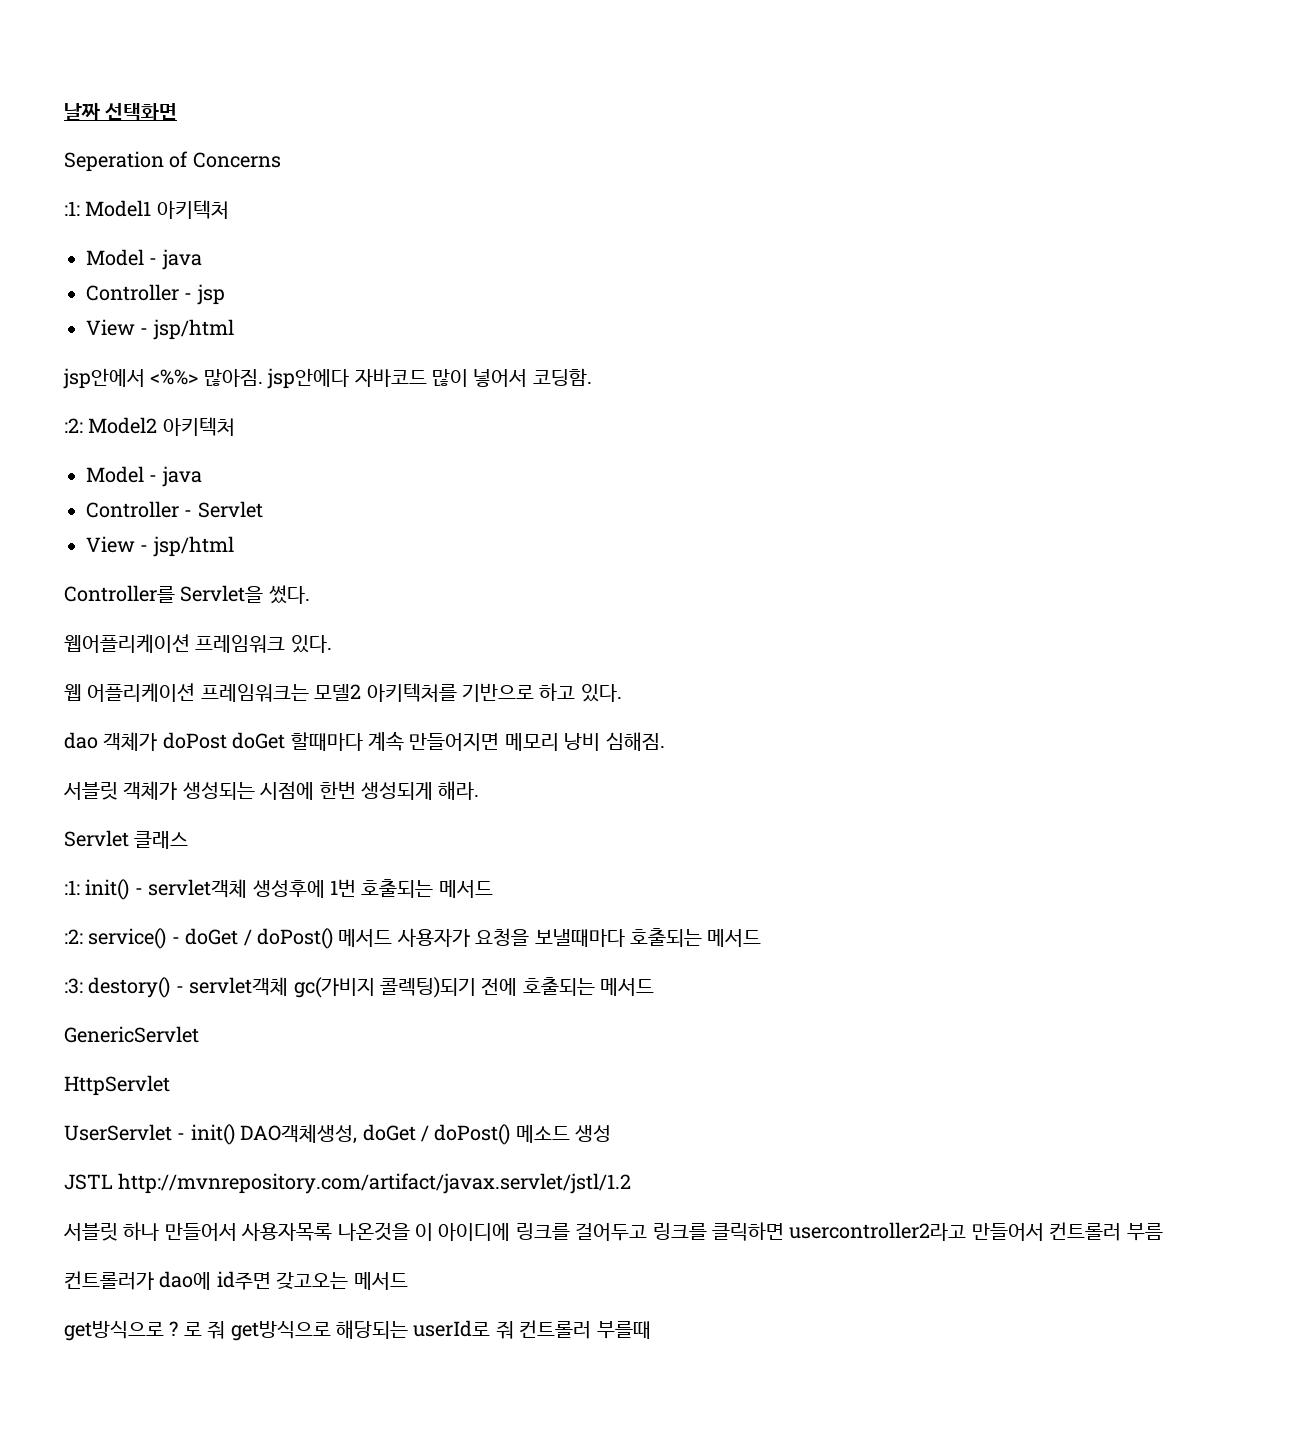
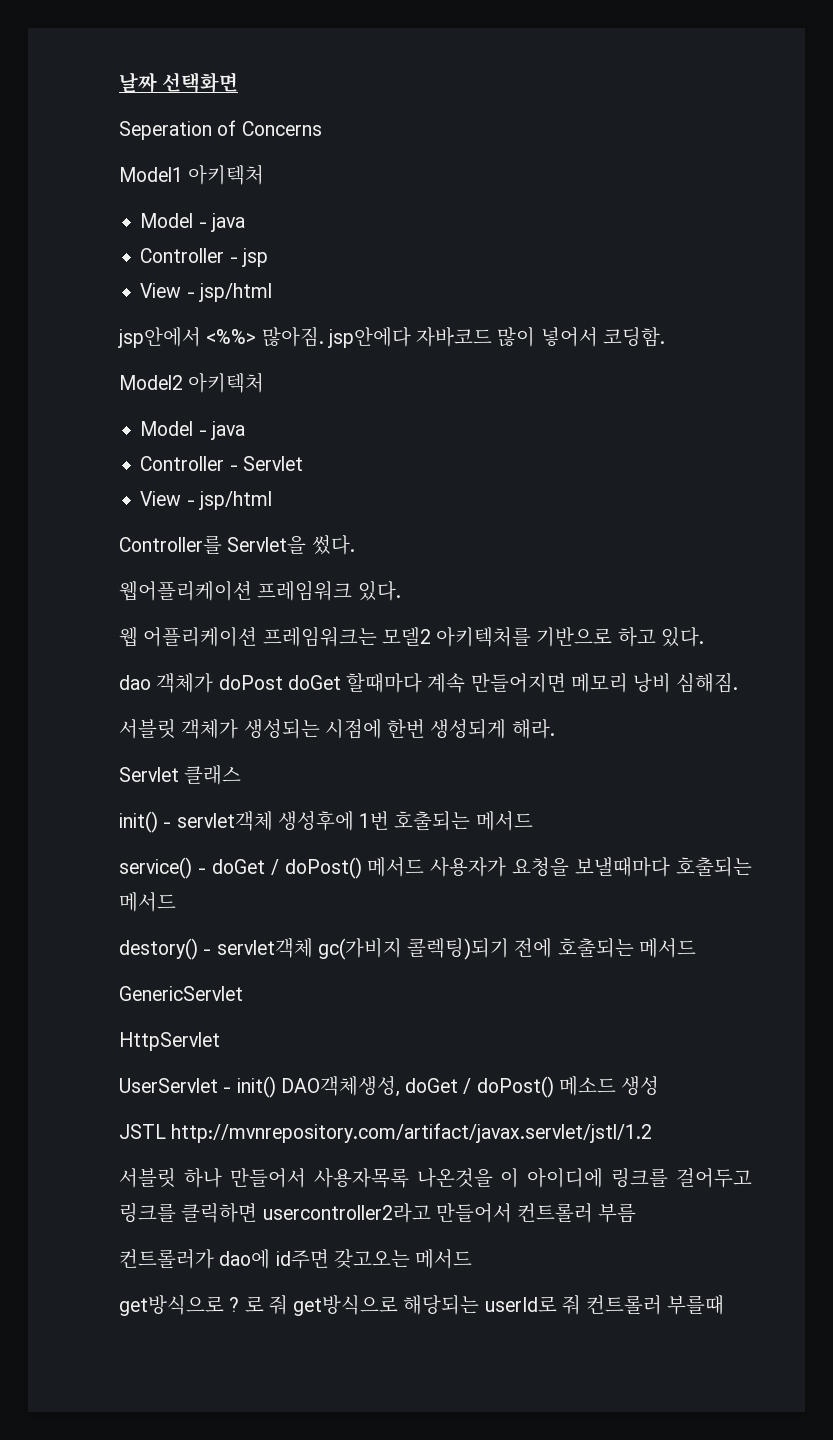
- :1: Model1 아키텍처
+ Model1 아키텍처
- :2: Model2 아키텍처
+ Model2 아키텍처
- :1: init() - servlet객체 생성후에 1번 호출되는 메서드
+ init() - servlet객체 생성후에 1번 호출되는 메서드
- :2: service() - doGet / doPost() 메서드 사용자가 요청을 보낼때마다 호출되는 메서드
+ service() - doGet / doPost() 메서드 사용자가 요청을 보낼때마다 호출되는 메서드
- :3: destory() - servlet객체 gc(가비지 콜렉팅)되기 전에 호출되는 메서드
+ destory() - servlet객체 gc(가비지 콜렉팅)되기 전에 호출되는 메서드

